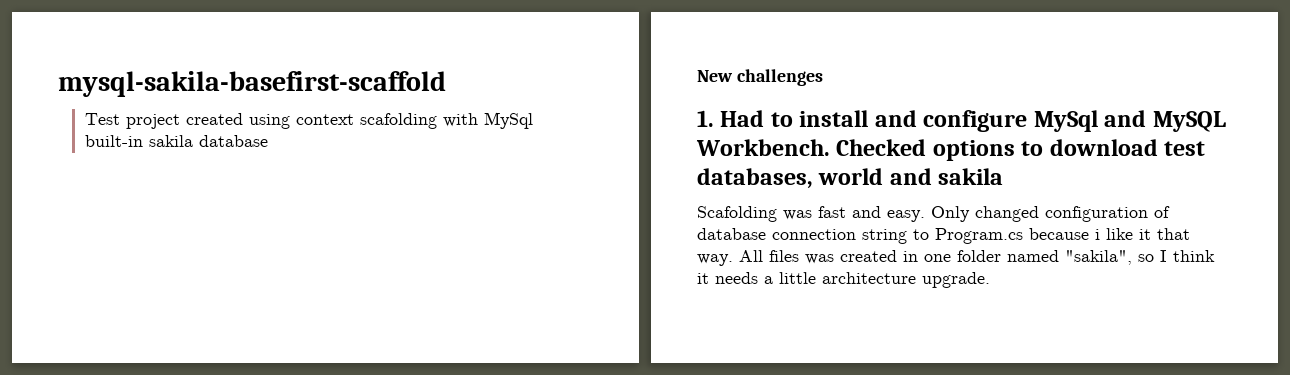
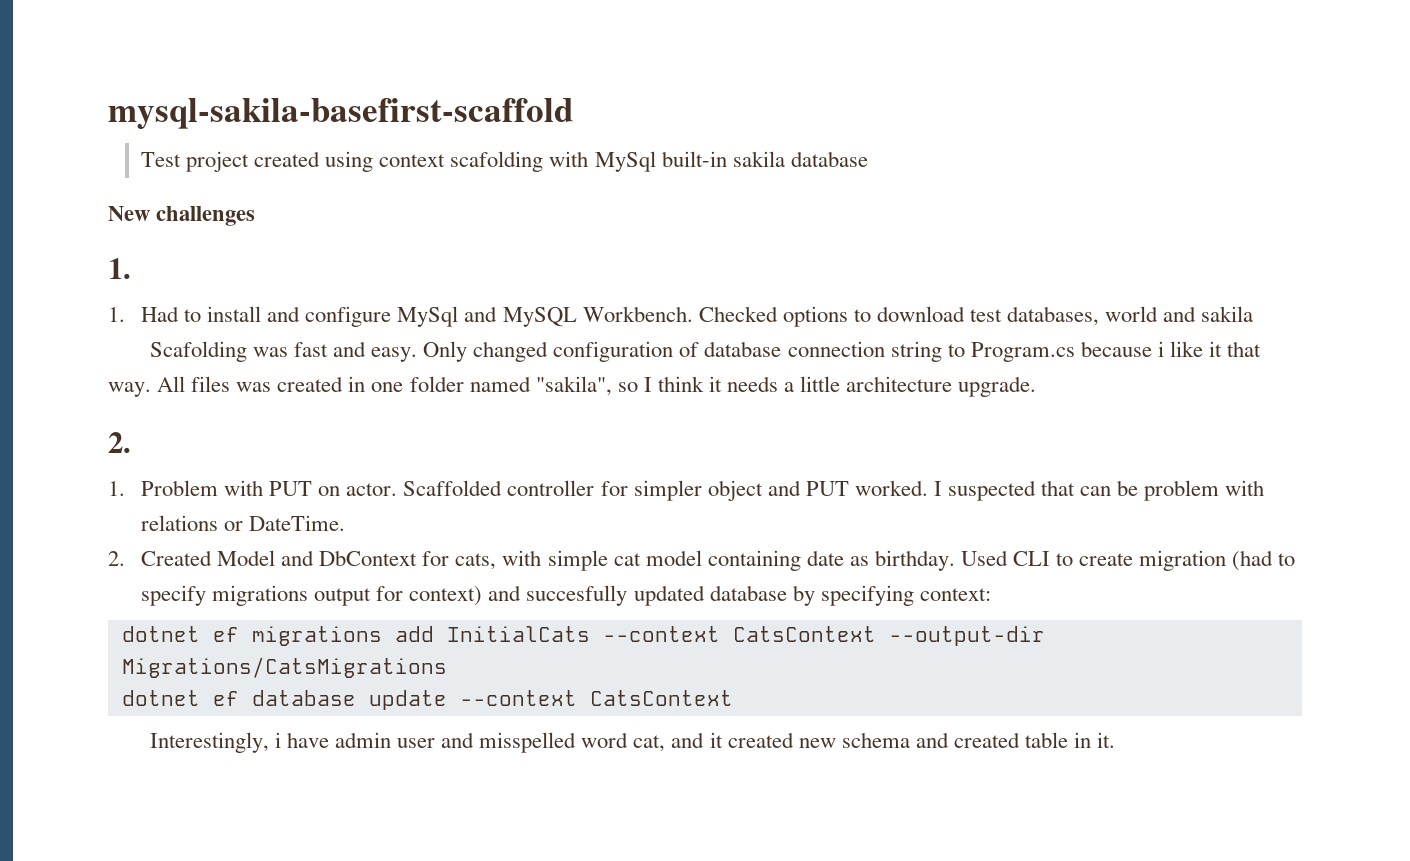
  New challenges
+ 1.
  All files was created in one folder named "sakila", so I think it needs a little architecture upgrade.
+ 2.
+ 1. Problem with PUT on actor. Scaffolded controller for simpler object and PUT worked. I suspected that can be problem with relations or DateTime.
+ 2. Created Model and DbContext for cats, with simple cat model containing date as birthday. Used CLI to create migration (had to specify migrations output for context) and succesfully updated database by specifying context:
+ dotnet ef migrations add InitialCats --context CatsContext --output-dir Migrations/CatsMigrations
+ dotnet ef database update --context CatsContext
+ Interestingly, i have admin user and misspelled word cat, and it created new schema and created table in it.

